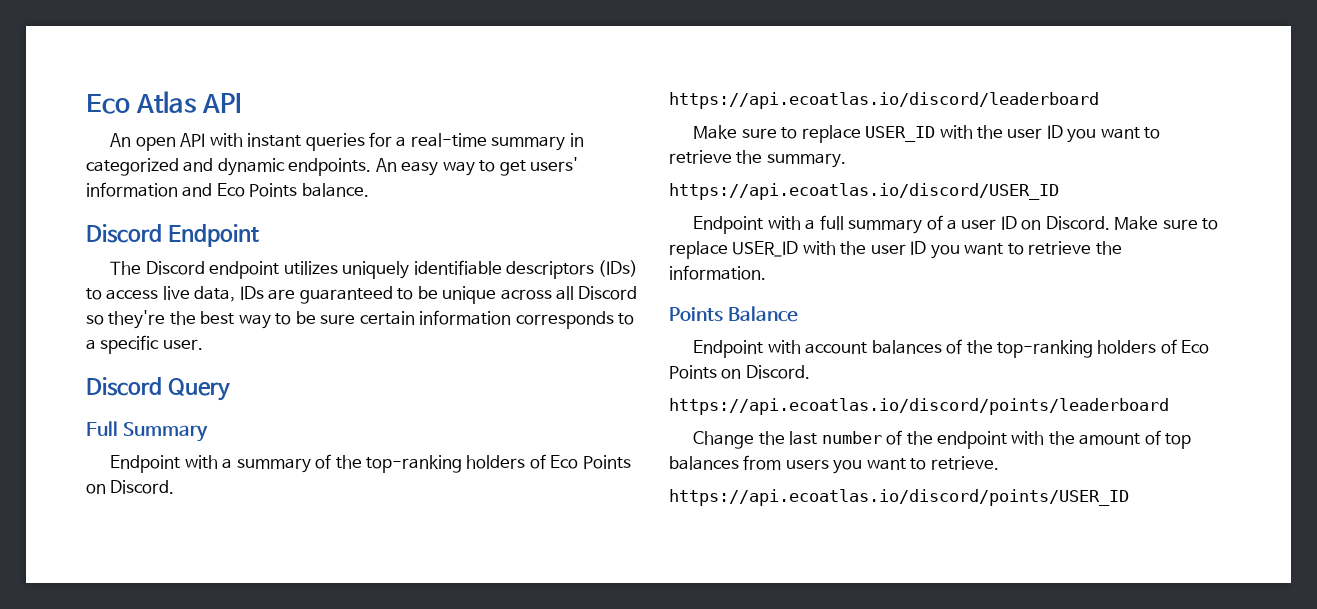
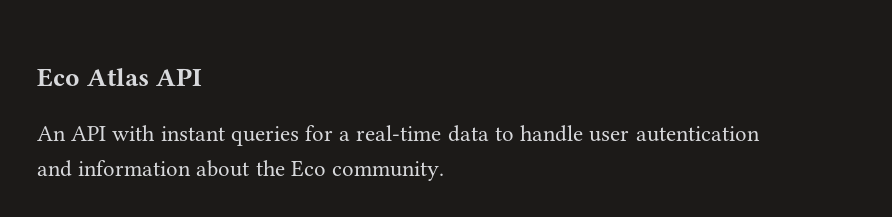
- An open API with instant queries for a real-time summary in categorized and dynamic endpoints. An easy way to get users' information and Eco Points balance.
- Discord Endpoint
- The Discord endpoint utilizes uniquely identifiable descriptors (IDs) to access live data, IDs are guaranteed to be unique across all Discord so they're the best way to be sure certain information corresponds to a specific user.
- Discord Query
- Full Summary
- Endpoint with a summary of the top-ranking holders of Eco Points on Discord.
- https://api.ecoatlas.io/discord/leaderboard
- Make sure to replace USER_ID with the user ID you want to retrieve the summary.
- https://api.ecoatlas.io/discord/USER_ID
- Endpoint with a full summary of a user ID on Discord. Make sure to replace USER_ID with the user ID you want to retrieve the information.
- Points Balance
- Endpoint with account balances of the top-ranking holders of Eco Points on Discord.
- https://api.ecoatlas.io/discord/points/leaderboard
- Change the last number of the endpoint with the amount of top balances from users you want to retrieve.
- https://api.ecoatlas.io/discord/points/USER_ID
+ An API with instant queries for a real-time data to handle user autentication and information about the Eco community.

